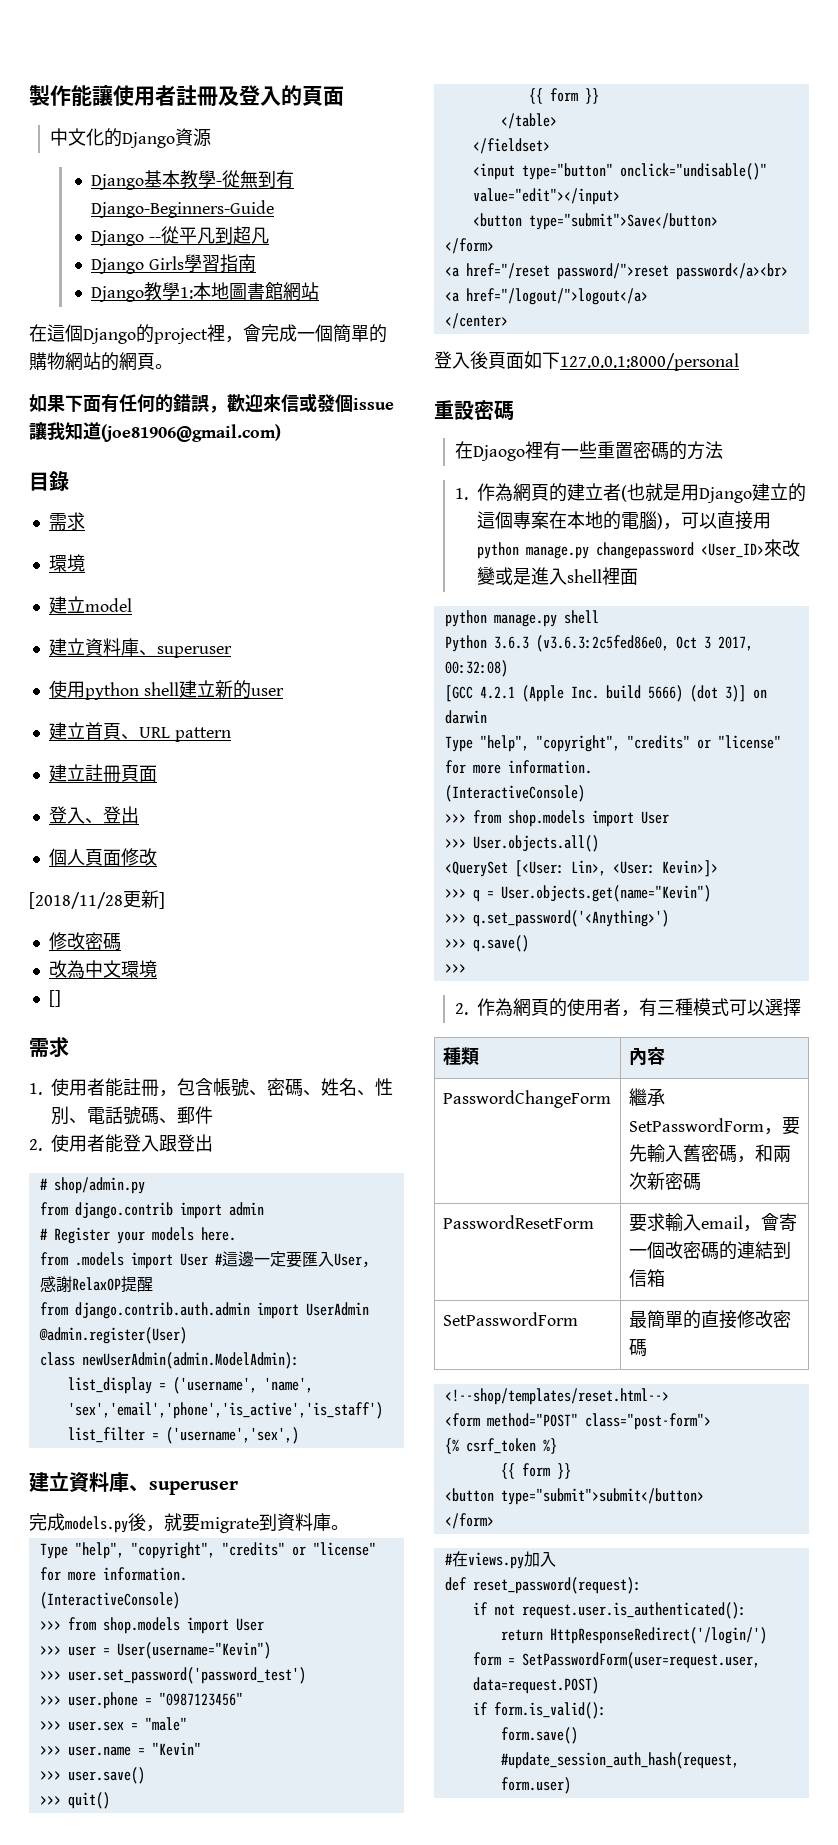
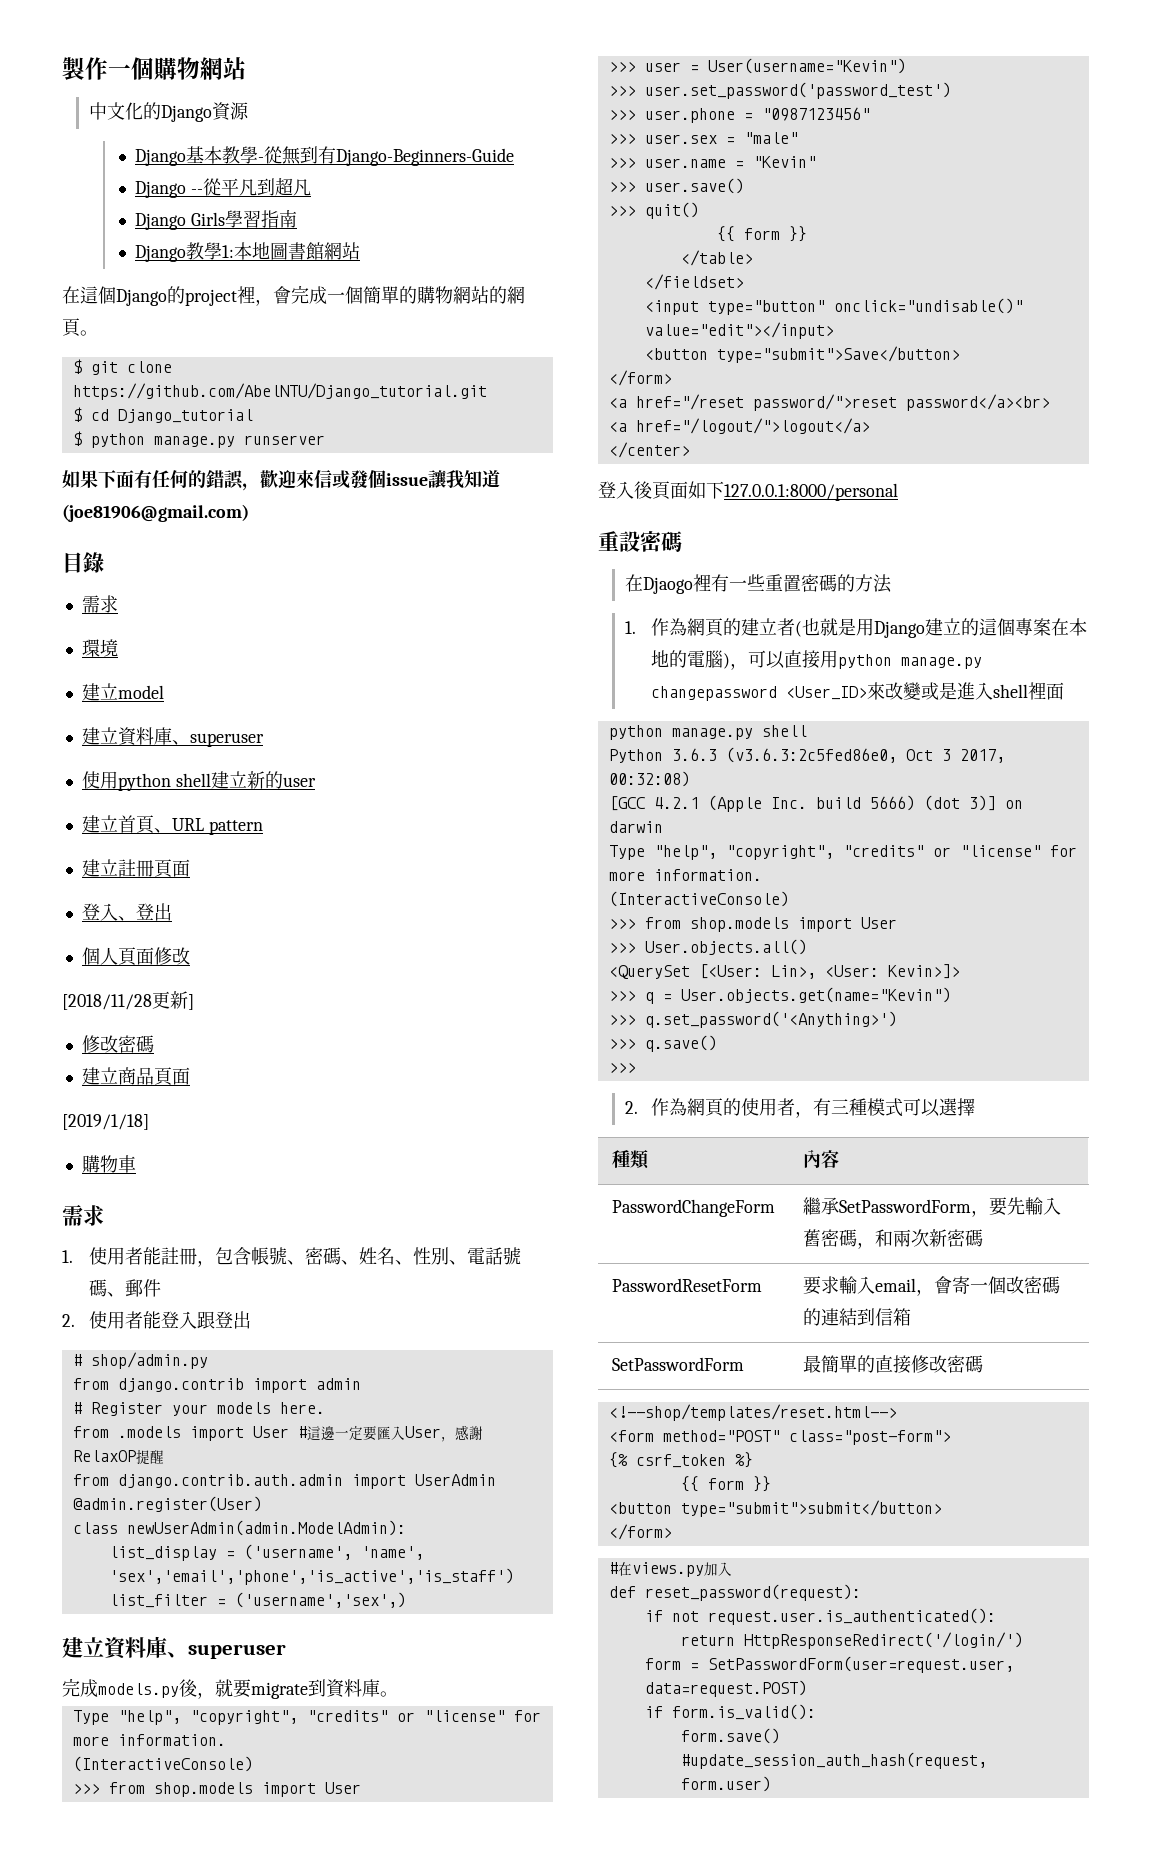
- 製作能讓使用者註冊及登入的頁面
+ 製作一個購物網站
+ $ git clone https://github.com/AbelNTU/Django_tutorial.git
+ $ cd Django_tutorial
+ $ python manage.py runserver
- 改為中文環境
- []
+ 建立商品頁面
+ [2019/1/18]
+ 購物車

